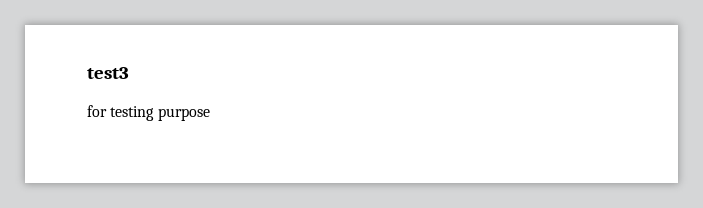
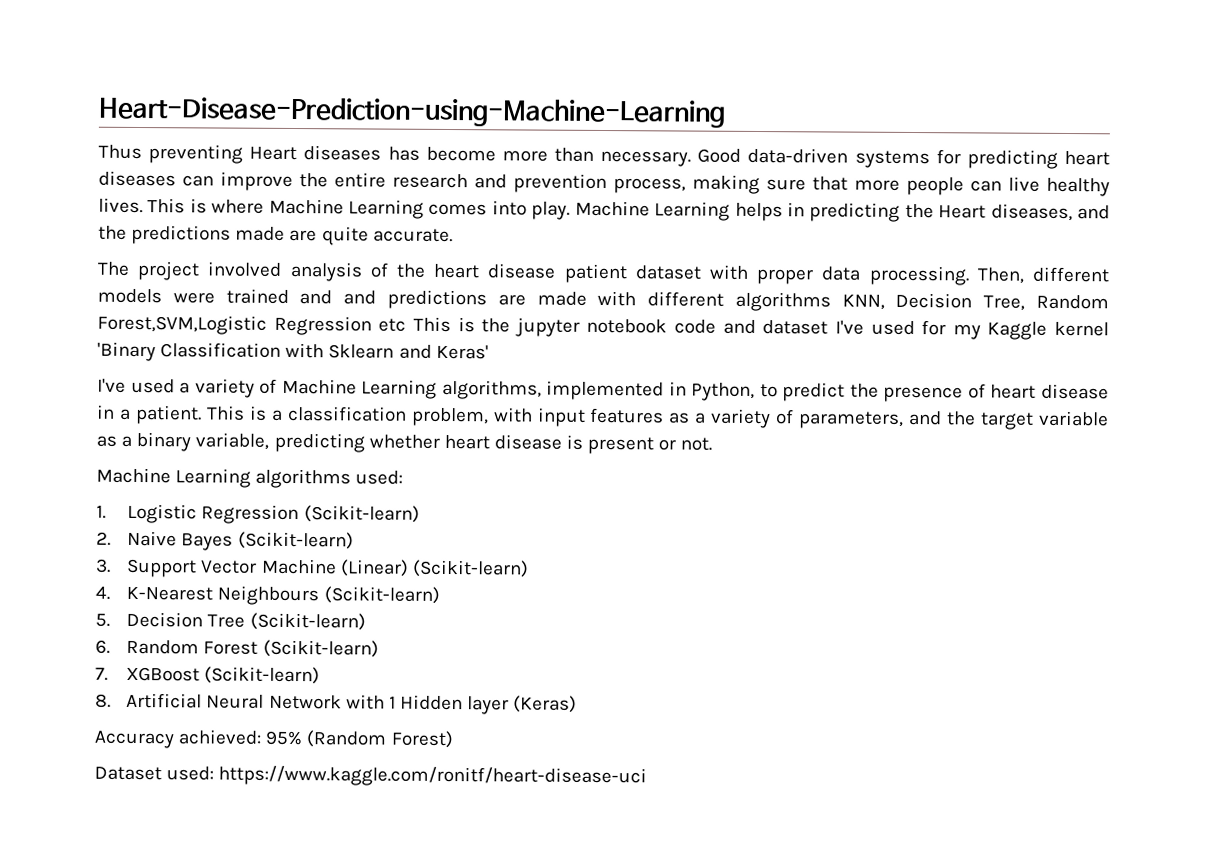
- test3
- for testing purpose
+ Heart-Disease-Prediction-using-Machine-Learning
+ Thus preventing Heart diseases has become more than necessary. Good data-driven systems for predicting heart diseases can improve the entire research and prevention process, making sure that more people can live healthy lives. This is where Machine Learning comes into play. Machine Learning helps in predicting the Heart diseases, and the predictions made are quite accurate.
+ The project involved analysis of the heart disease patient dataset with proper data processing. Then, different models were trained and and predictions are made with different algorithms KNN, Decision Tree, Random Forest,SVM,Logistic Regression etc This is the jupyter notebook code and dataset I've used for my Kaggle kernel 'Binary Classification with Sklearn and Keras'
+ I've used a variety of Machine Learning algorithms, implemented in Python, to predict the presence of heart disease in a patient. This is a classification problem, with input features as a variety of parameters, and the target variable as a binary variable, predicting whether heart disease is present or not.
+ Machine Learning algorithms used:
+ 1. Logistic Regression (Scikit-learn)
+ 2. Naive Bayes (Scikit-learn)
+ 3. Support Vector Machine (Linear) (Scikit-learn)
+ 4. K-Nearest Neighbours (Scikit-learn)
+ 5. Decision Tree (Scikit-learn)
+ 6. Random Forest (Scikit-learn)
+ 7. XGBoost (Scikit-learn)
+ 8. Artificial Neural Network with 1 Hidden layer (Keras)
+ Accuracy achieved: 95% (Random Forest)
+ Dataset used: https://www.kaggle.com/ronitf/heart-disease-uci

